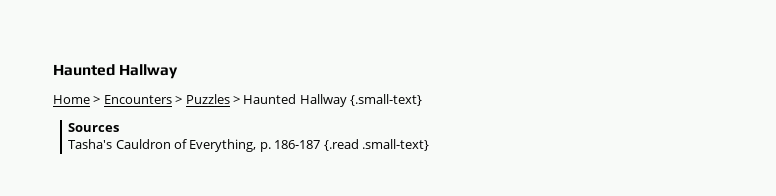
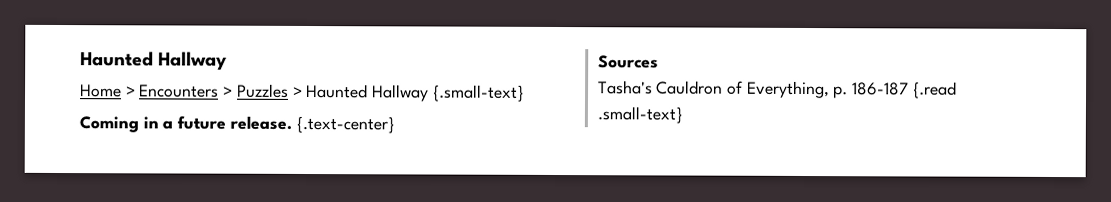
+ Coming in a future release. {.text-center}

